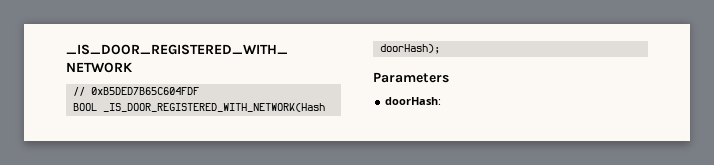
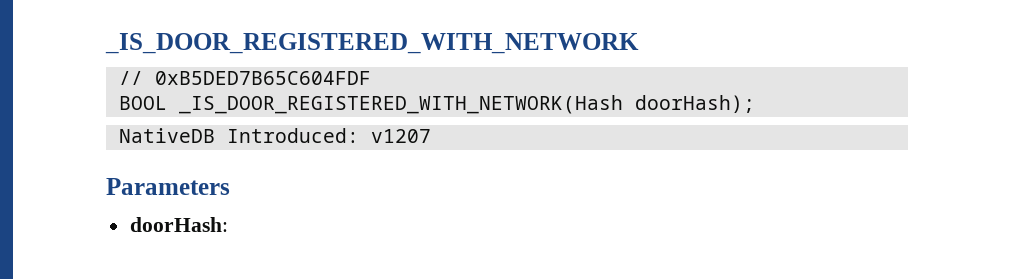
+ NativeDB Introduced: v1207

